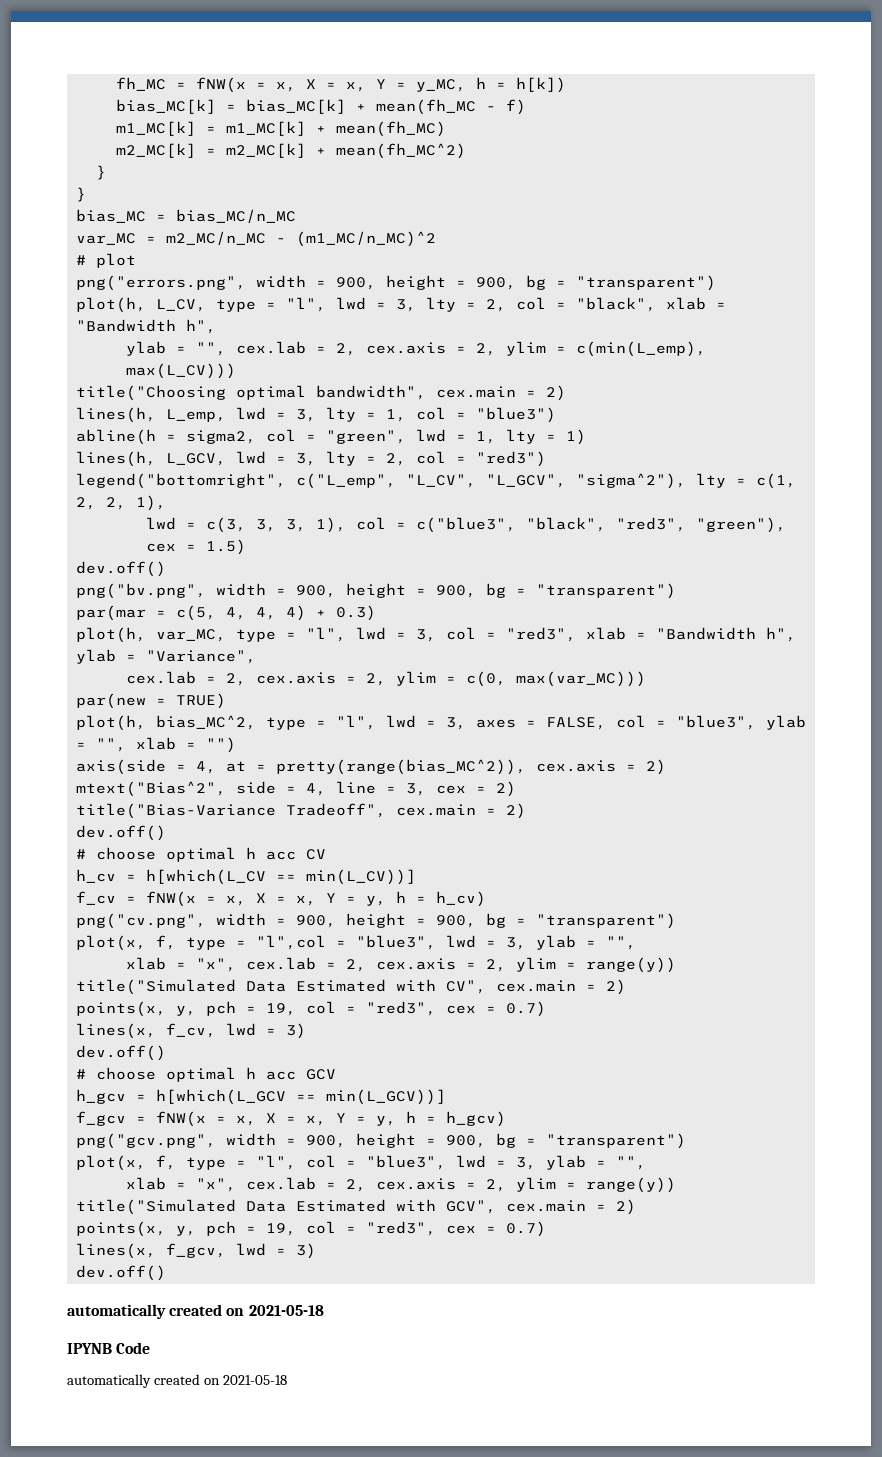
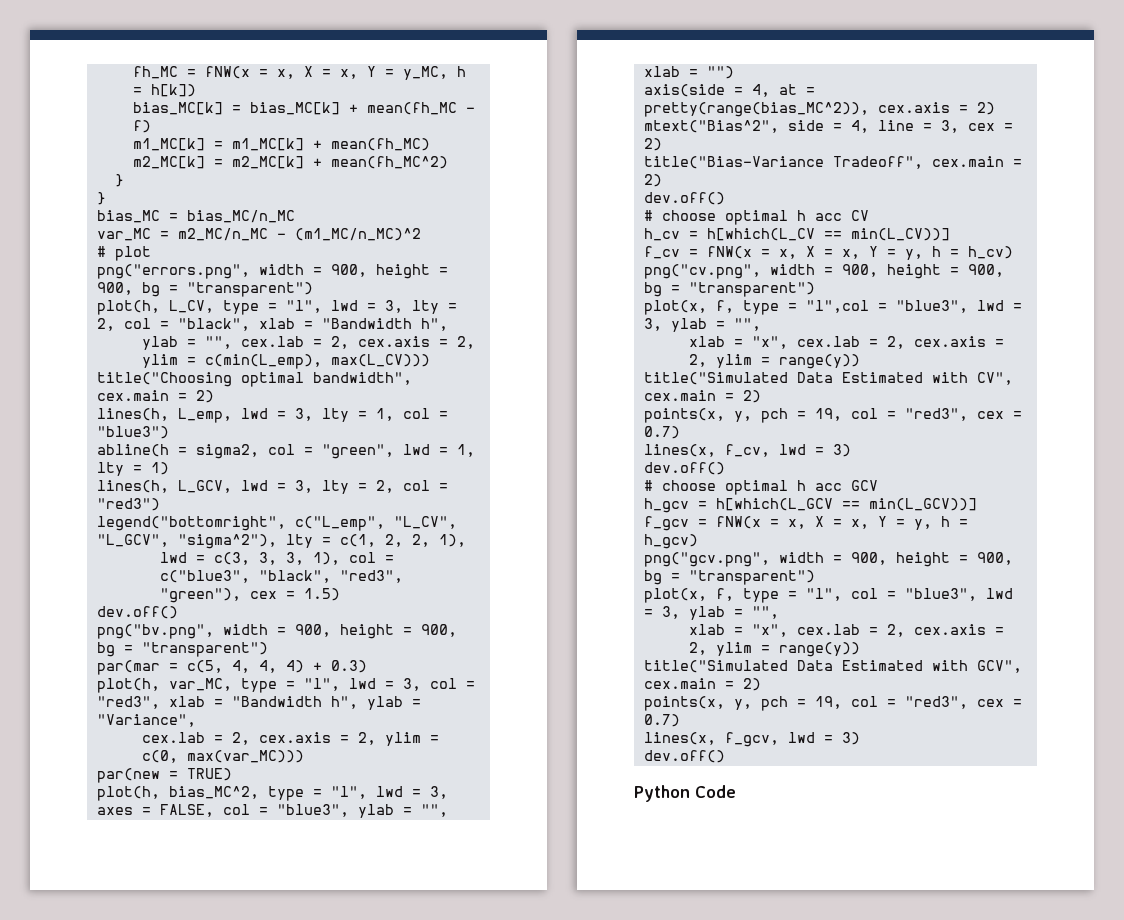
  lines(x, f_gcv, lwd = 3)
  dev.off()
- automatically created on 2021-05-18
- IPYNB Code
- automatically created on 2021-05-18
+ Python Code

